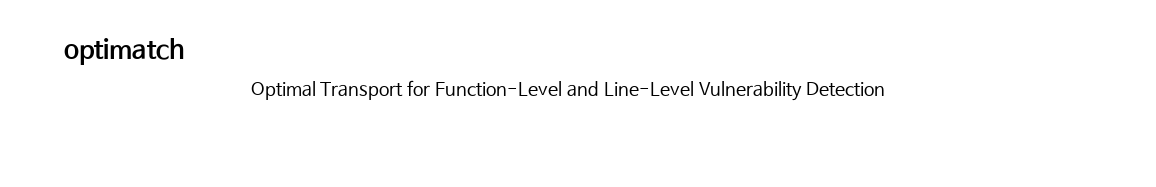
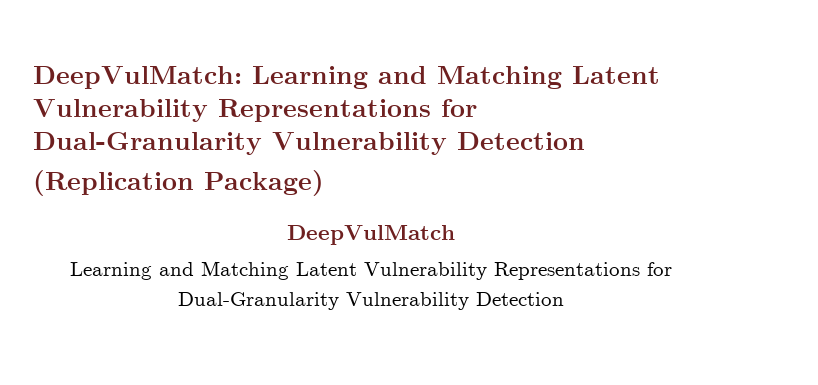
- optimatch
- Optimal Transport for Function-Level and Line-Level Vulnerability Detection
+ DeepVulMatch: Learning and Matching Latent Vulnerability Representations for Dual-Granularity Vulnerability Detection
+ (Replication Package)
+ DeepVulMatch
+ Learning and Matching Latent Vulnerability Representations for Dual-Granularity Vulnerability Detection

